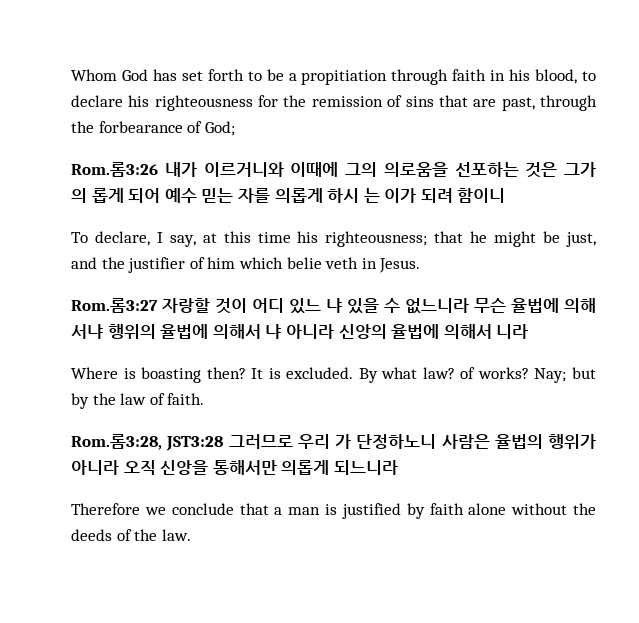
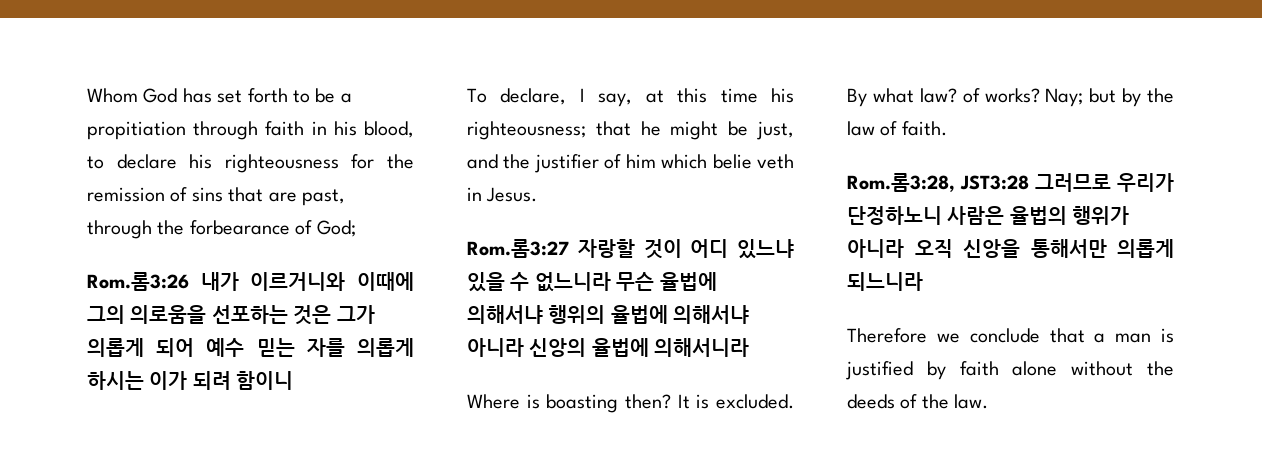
- Rom.롬3:26 내가 이르거니와 이때에 그의 의로움을 선포하는 것은 그가 의 롭게 되어 예수 믿는 자를 의롭게 하시 는 이가 되려 함이니
+ Rom.롬3:26 내가 이르거니와 이때에 그의 의로움을 선포하는 것은 그가 의롭게 되어 예수 믿는 자를 의롭게 하시는 이가 되려 함이니
- Rom.롬3:27 자랑할 것이 어디 있느 냐 있을 수 없느니라 무슨 율법에 의해 서냐 행위의 율법에 의해서 냐 아니라 신앙의 율법에 의해서 니라
+ Rom.롬3:27 자랑할 것이 어디 있느냐 있을 수 없느니라 무슨 율법에 의해서냐 행위의 율법에 의해서냐 아니라 신앙의 율법에 의해서니라
- Rom.롬3:28, JST3:28 그러므로 우리 가 단정하노니 사람은 율법의 행위가 아니라 오직 신앙을 통해서만 의롭게 되느니라
+ Rom.롬3:28, JST3:28 그러므로 우리가 단정하노니 사람은 율법의 행위가 아니라 오직 신앙을 통해서만 의롭게 되느니라

